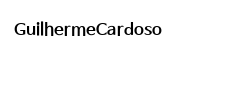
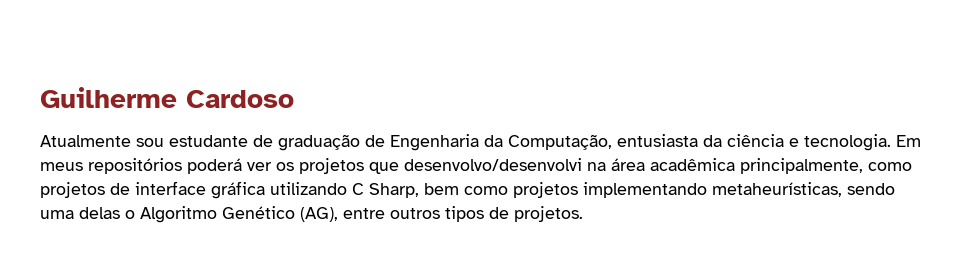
- GuilhermeCardoso
+ Guilherme Cardoso
+ Atualmente sou estudante de graduação de Engenharia da Computação, entusiasta da ciência e tecnologia. Em meus repositórios poderá ver os projetos que desenvolvo/desenvolvi na área acadêmica principalmente, como projetos de interface gráfica utilizando C Sharp, bem como projetos implementando metaheurísticas, sendo uma delas o Algoritmo Genético (AG), entre outros tipos de projetos.

